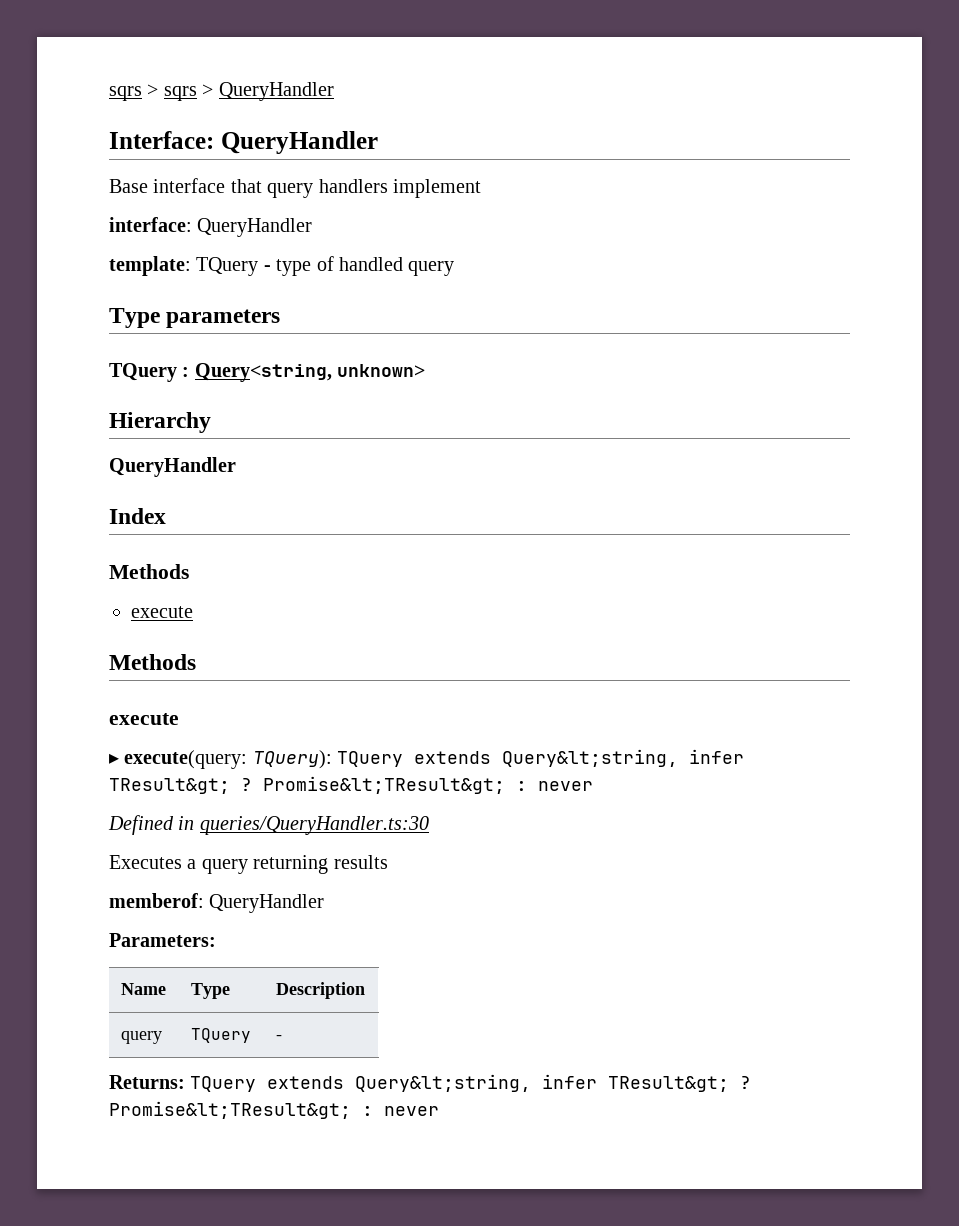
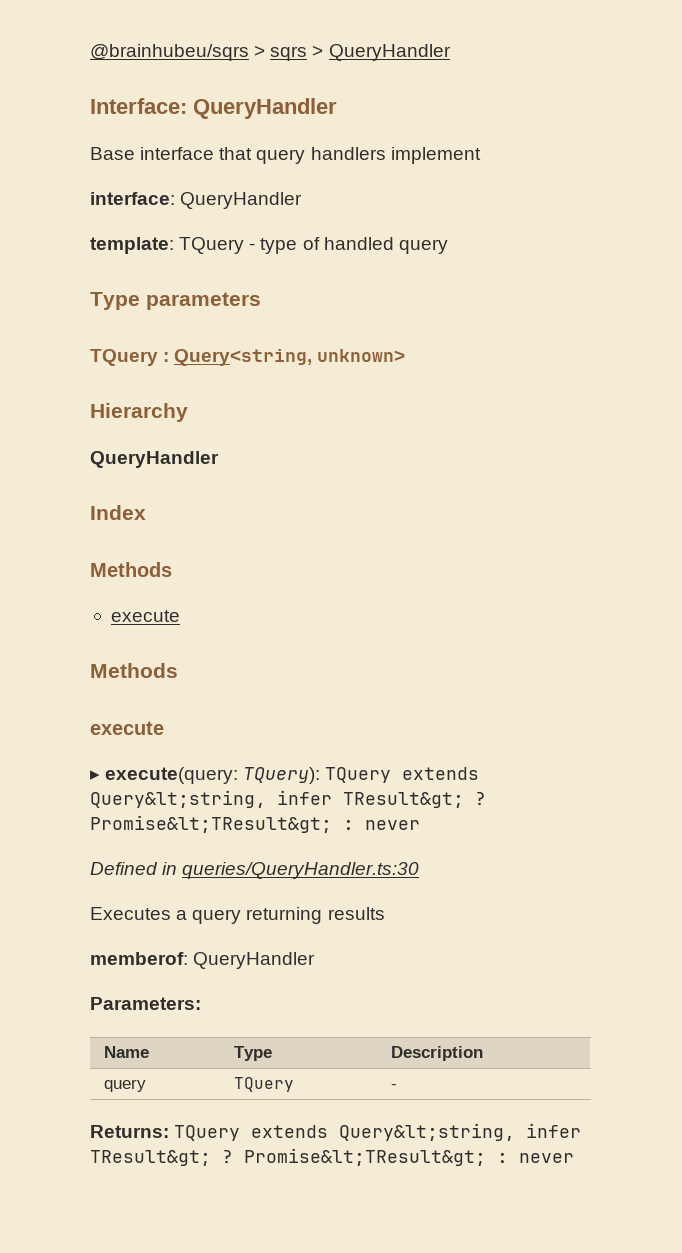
- sqrs > sqrs > QueryHandler
+ @brainhubeu/sqrs > sqrs > QueryHandler

